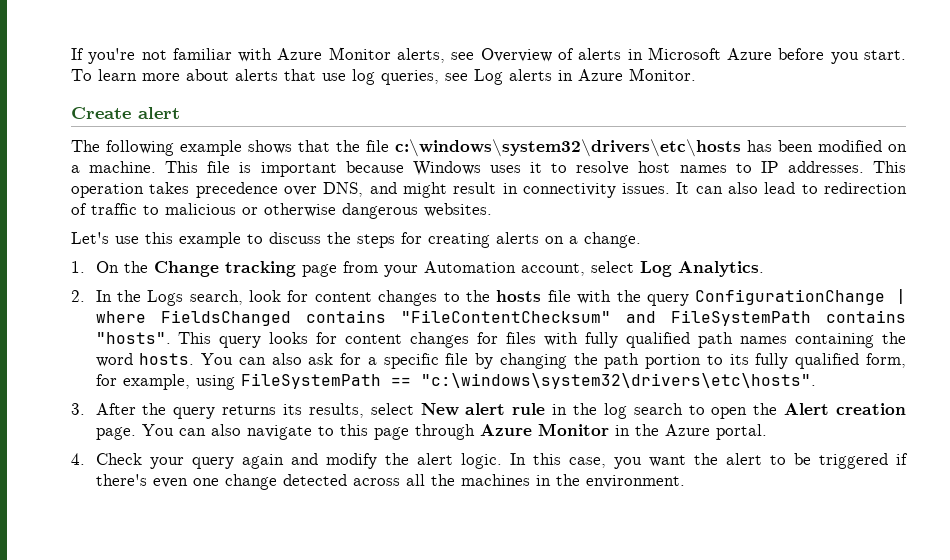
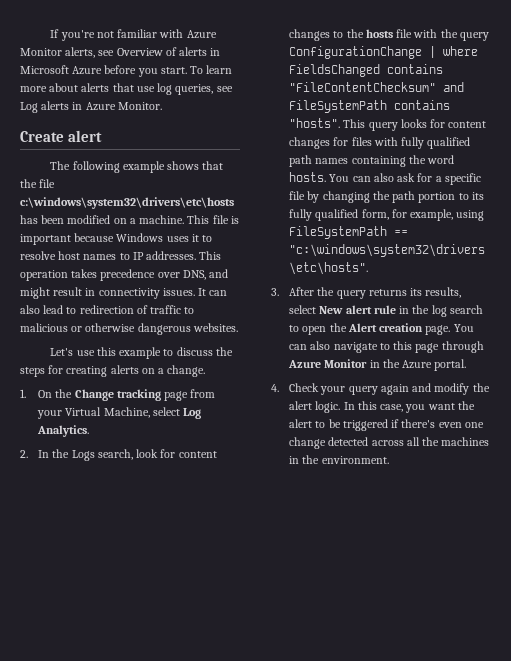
- 1. On the Change tracking page from your Automation account, select Log Analytics.
+ 1. On the Change tracking page from your Virtual Machine, select Log Analytics.

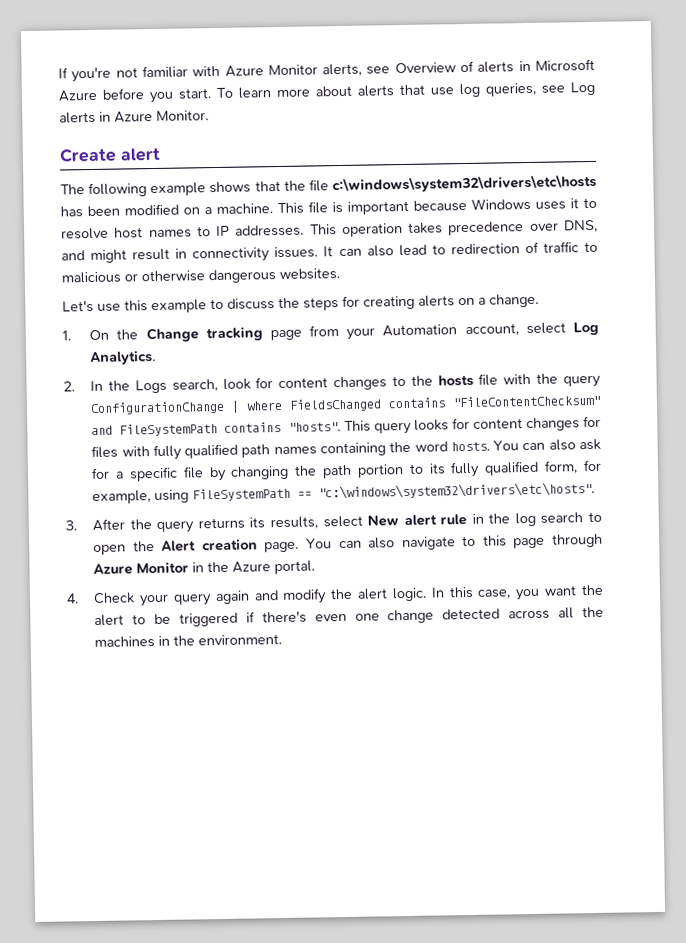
- 1. On the Change tracking page from your Virtual Machine, select Log Analytics.
+ 1. On the Change tracking page from your Automation account, select Log Analytics.

